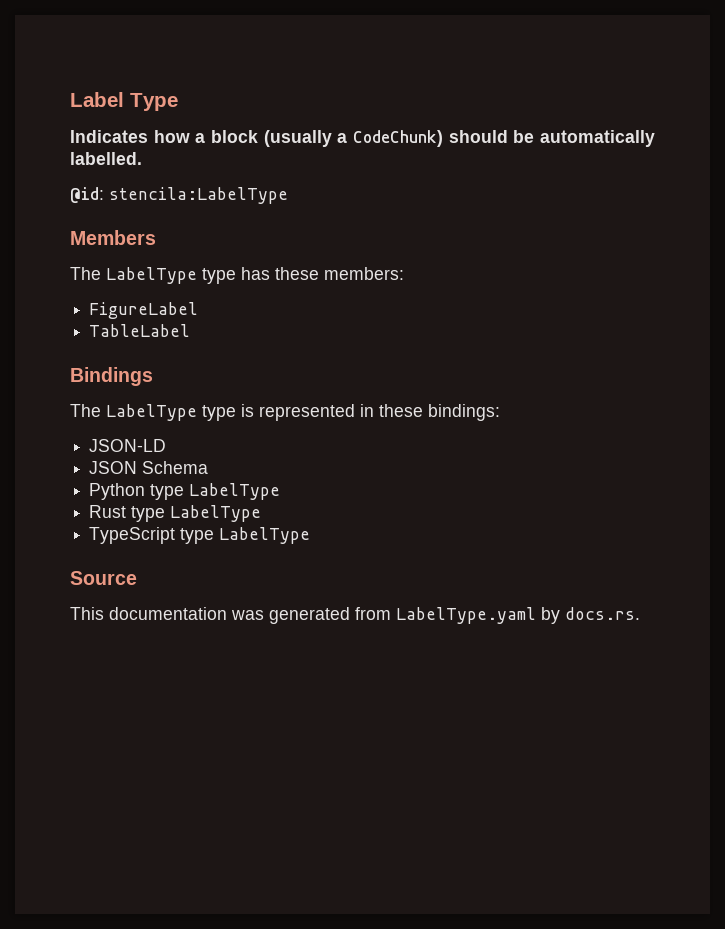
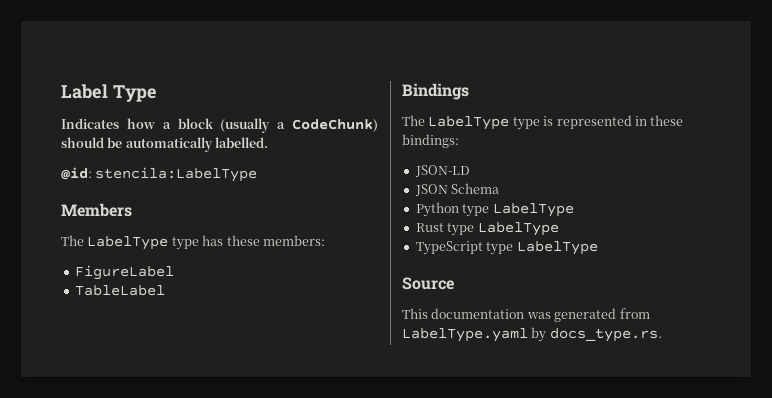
- This documentation was generated from LabelType.yaml by docs.rs.
+ This documentation was generated from LabelType.yaml by docs_type.rs.

